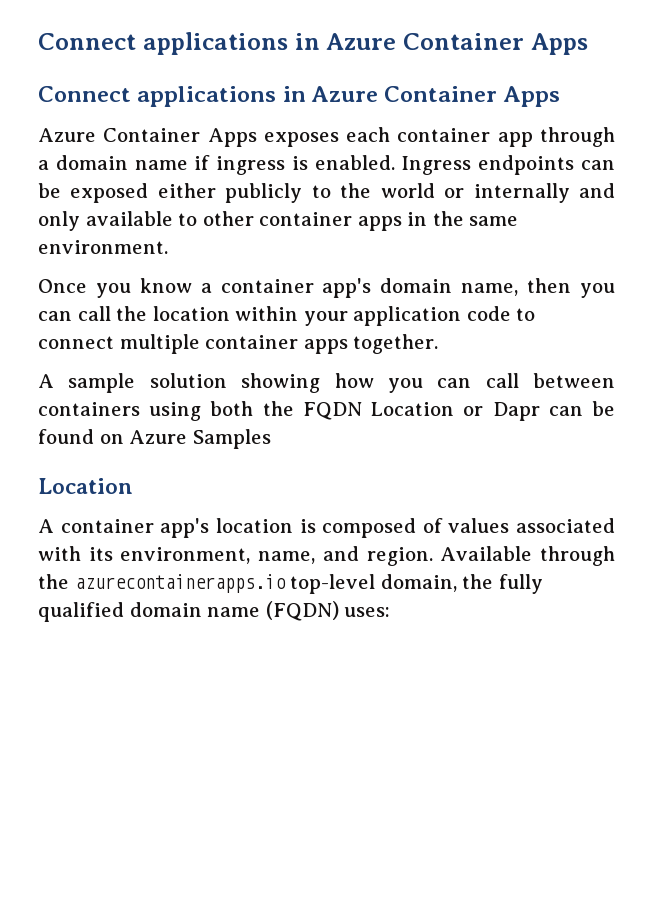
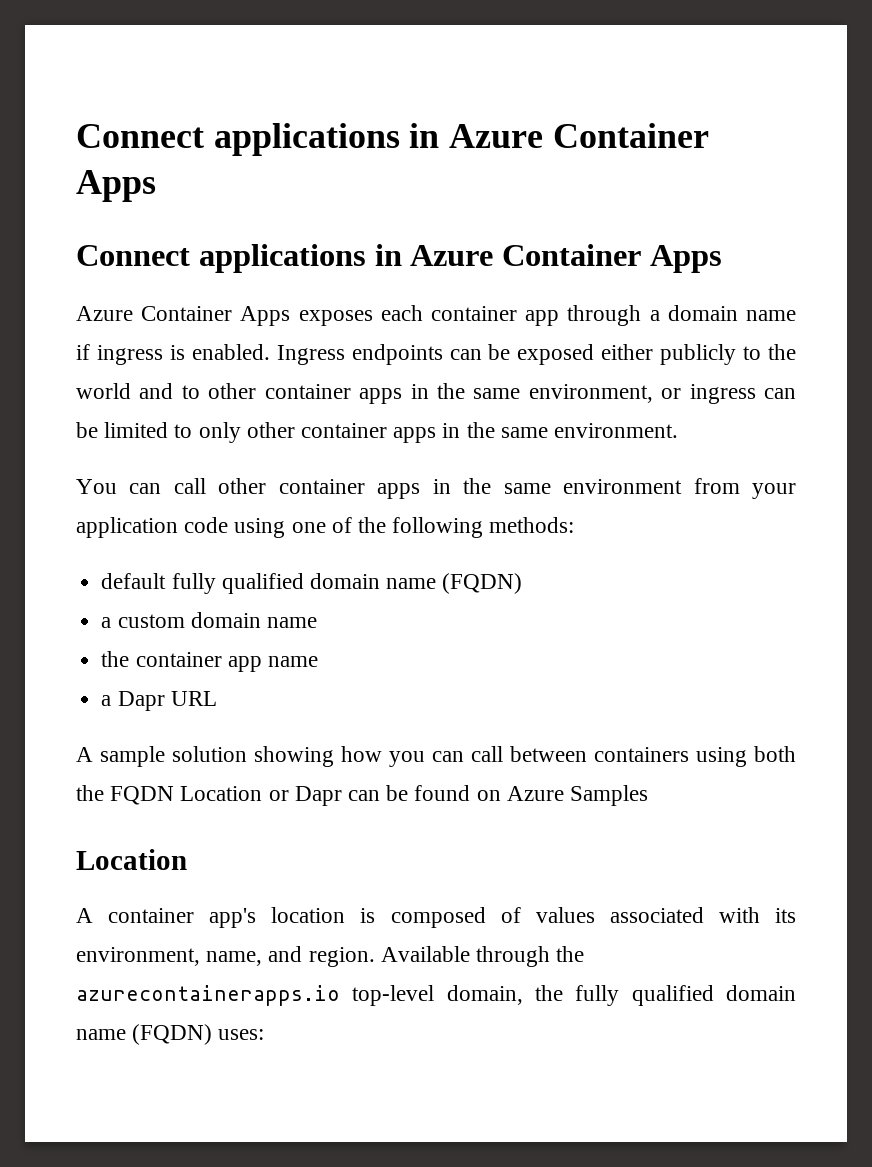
- Ingress endpoints can be exposed either publicly to the world or internally and only available to other container apps in the same environment.
+ Ingress endpoints can be exposed either publicly to the world and to other container apps in the same environment, or ingress can be limited to only other container apps in the same environment.
- Once you know a container app's domain name, then you can call the location within your application code to connect multiple container apps together.
+ You can call other container apps in the same environment from your application code using one of the following methods:
+ default fully qualified domain name (FQDN)
+ a custom domain name
+ the container app name
+ a Dapr URL

